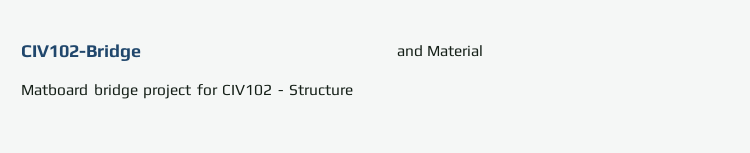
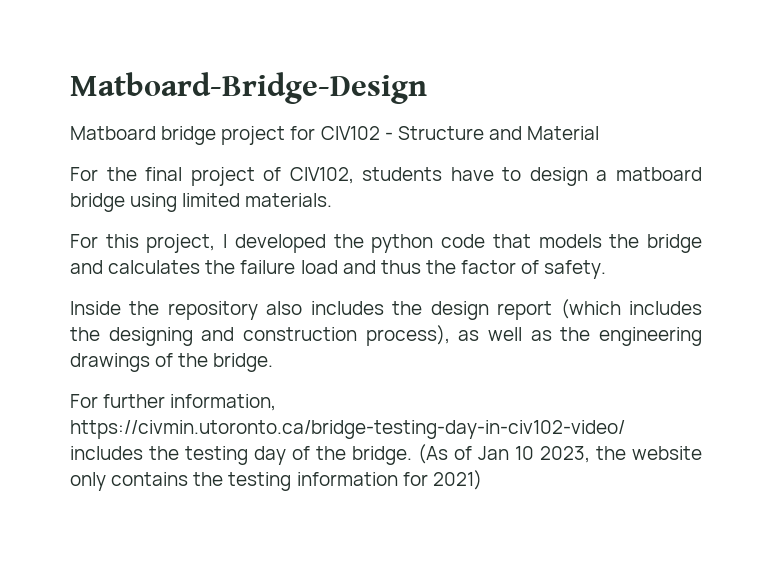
- CIV102-Bridge
+ Matboard-Bridge-Design
+ For the final project of CIV102, students have to design a matboard bridge using limited materials.
+ For this project, I developed the python code that models the bridge and calculates the failure load and thus the factor of safety.
+ Inside the repository also includes the design report (which includes the designing and construction process), as well as the engineering drawings of the bridge.
+ For further information, https://civmin.utoronto.ca/bridge-testing-day-in-civ102-video/ includes the testing day of the bridge. (As of Jan 10 2023, the website only contains the testing information for 2021)

